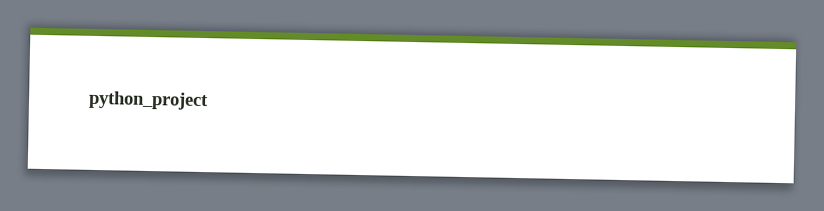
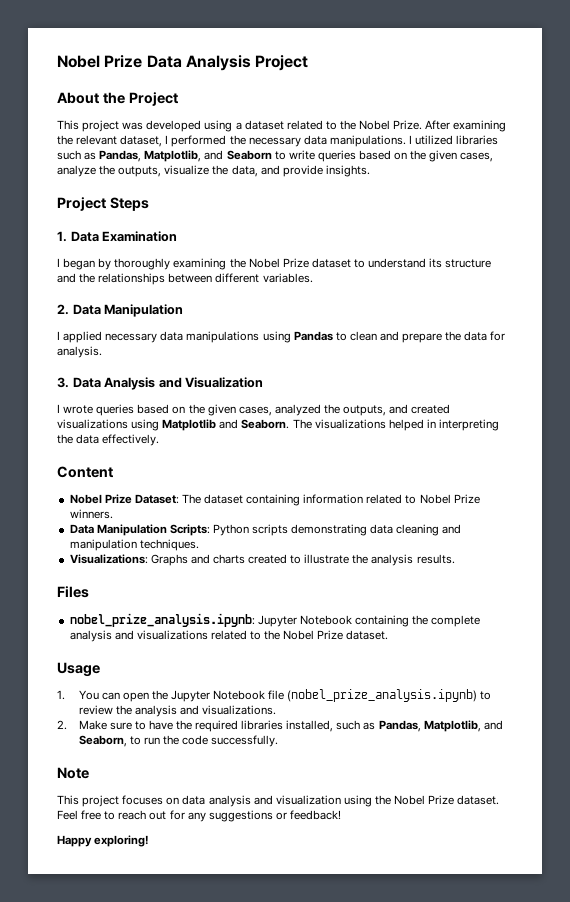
- python_project
+ Nobel Prize Data Analysis Project
+ About the Project
+ This project was developed using a dataset related to the Nobel Prize. After examining the relevant dataset, I performed the necessary data manipulations. I utilized libraries such as Pandas, Matplotlib, and Seaborn to write queries based on the given cases, analyze the outputs, visualize the data, and provide insights.
+ Project Steps
+ 1. Data Examination
+ I began by thoroughly examining the Nobel Prize dataset to understand its structure and the relationships between different variables.
+ 2. Data Manipulation
+ I applied necessary data manipulations using Pandas to clean and prepare the data for analysis.
+ 3. Data Analysis and Visualization
+ I wrote queries based on the given cases, analyzed the outputs, and created visualizations using Matplotlib and Seaborn. The visualizations helped in interpreting the data effectively.
+ Content
+ Nobel Prize Dataset: The dataset containing information related to Nobel Prize winners.
+ Data Manipulation Scripts: Python scripts demonstrating data cleaning and manipulation techniques.
+ Visualizations: Graphs and charts created to illustrate the analysis results.
+ Files
+ nobel_prize_analysis.ipynb: Jupyter Notebook containing the complete analysis and visualizations related to the Nobel Prize dataset.
+ Usage
+ 1. You can open the Jupyter Notebook file (nobel_prize_analysis.ipynb) to review the analysis and visualizations.
+ 2. Make sure to have the required libraries installed, such as Pandas, Matplotlib, and Seaborn, to run the code successfully.
+ Note
+ This project focuses on data analysis and visualization using the Nobel Prize dataset. Feel free to reach out for any suggestions or feedback!
+ Happy exploring!

